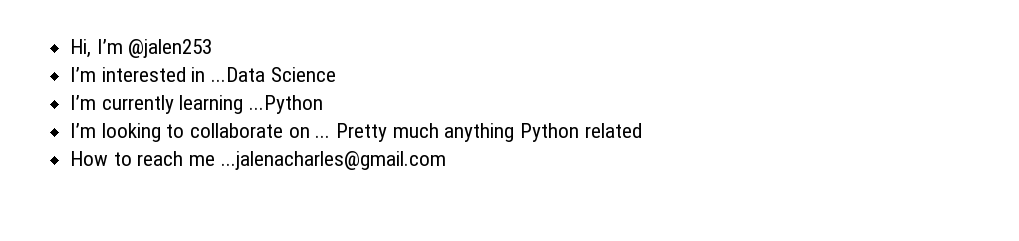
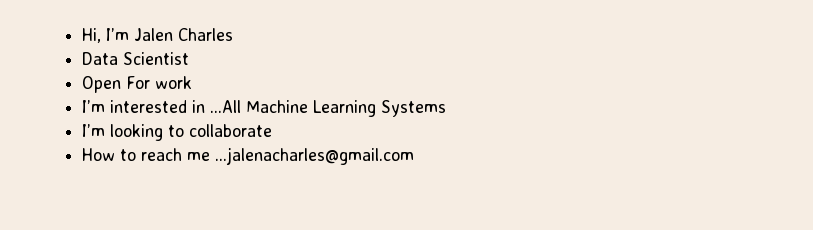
- Hi, I’m @jalen253
- I’m interested in ...Data Science
- I’m currently learning ...Python
- I’m looking to collaborate on ... Pretty much anything Python related
+ Hi, I’m Jalen Charles
+ Data Scientist
+ Open For work
+ I’m interested in ...All Machine Learning Systems
+ I’m looking to collaborate

